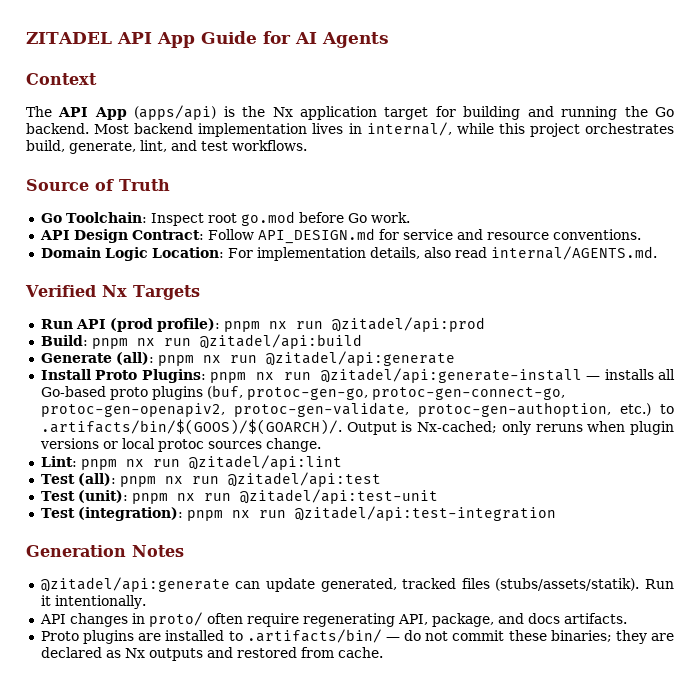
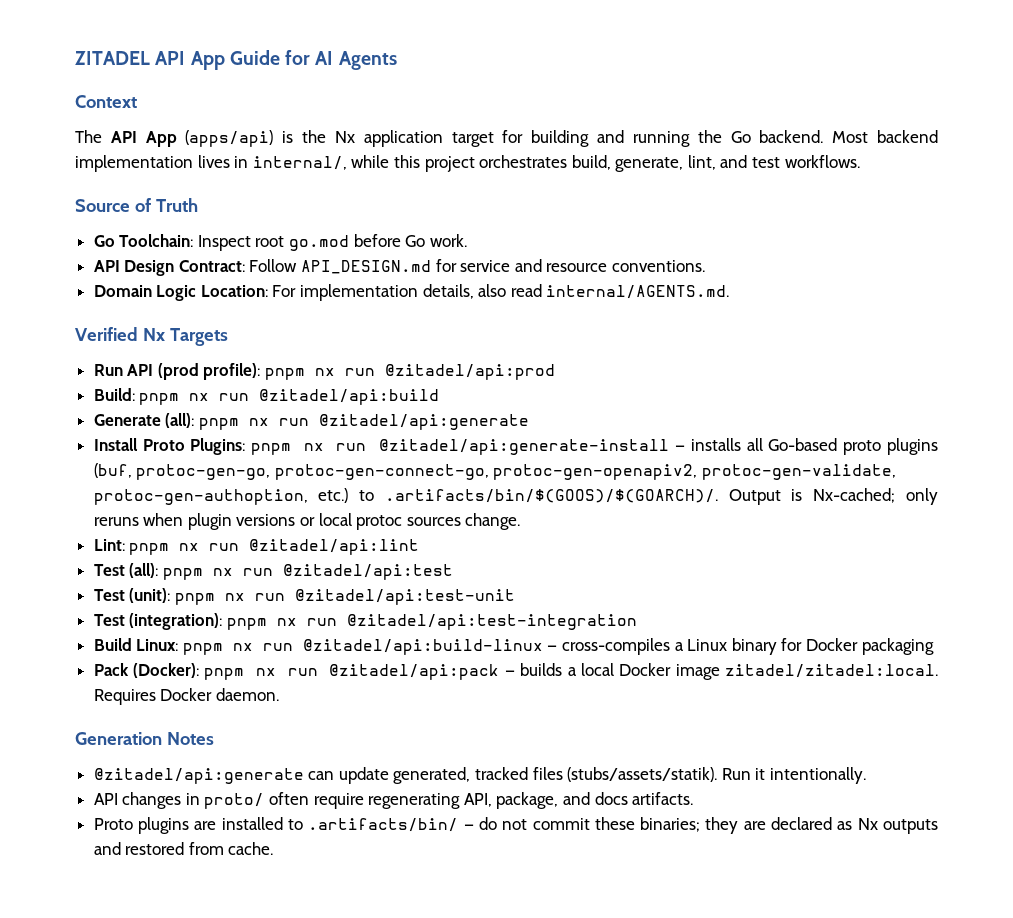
+ Build Linux: pnpm nx run @zitadel/api:build-linux — cross-compiles a Linux binary for Docker packaging
+ Pack (Docker): pnpm nx run @zitadel/api:pack — builds a local Docker image zitadel/zitadel:local. Requires Docker daemon.

